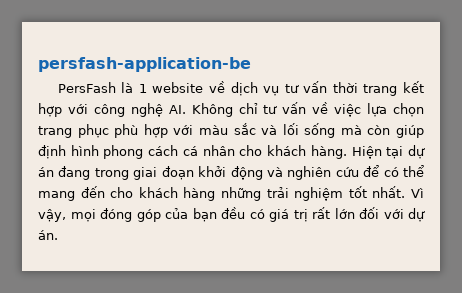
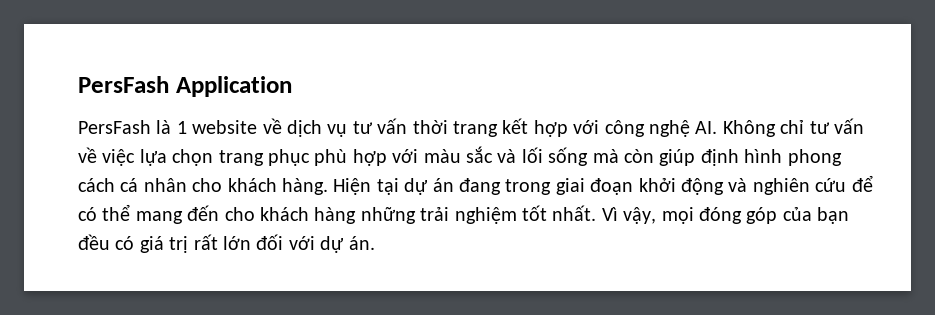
- persfash-application-be
+ PersFash Application

